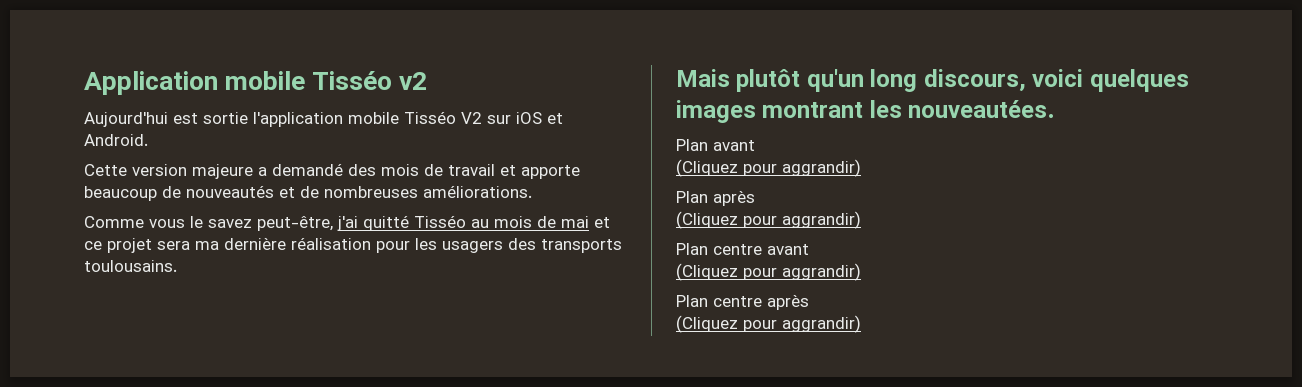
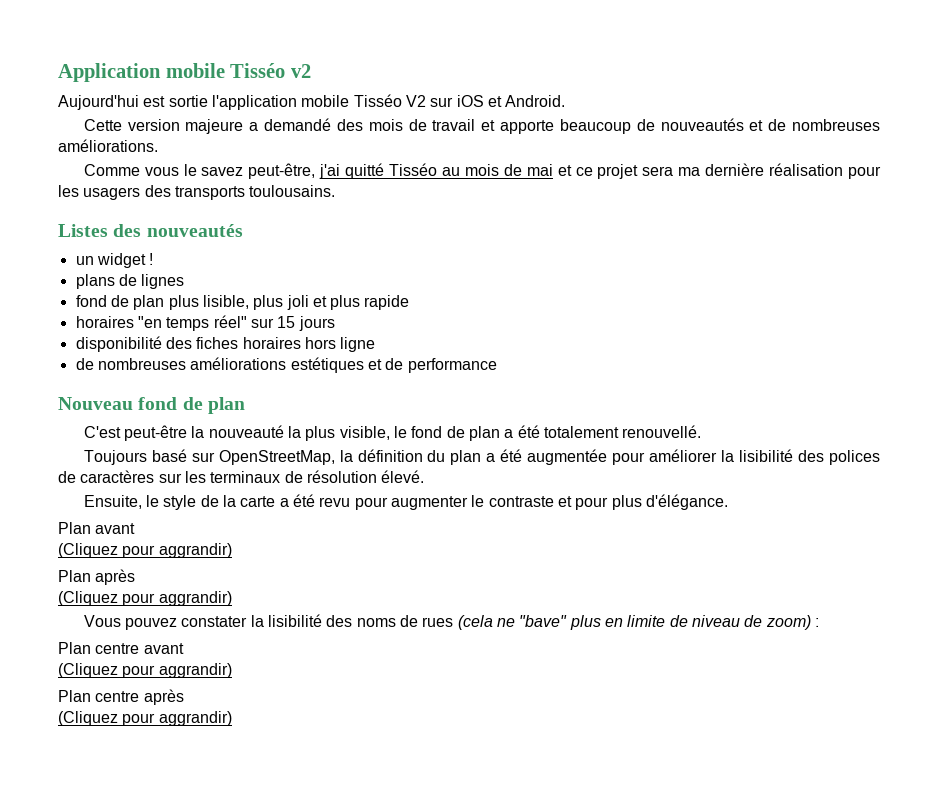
- Mais plutôt qu'un long discours, voici quelques images montrant les nouveautées.
+ Listes des nouveautés
+ un widget !
+ plans de lignes
+ fond de plan plus lisible, plus joli et plus rapide
+ horaires "en temps réel" sur 15 jours
+ disponibilité des fiches horaires hors ligne
+ de nombreuses améliorations estétiques et de performance
+ Nouveau fond de plan
+ C'est peut-être la nouveauté la plus visible, le fond de plan a été totalement renouvellé.
+ Toujours basé sur OpenStreetMap, la définition du plan a été augmentée pour améliorer la lisibilité des polices de caractères sur les terminaux de résolution élevé.
+ Ensuite, le style de la carte a été revu pour augmenter le contraste et pour plus d'élégance.
+ Vous pouvez constater la lisibilité des noms de rues (cela ne "bave" plus en limite de niveau de zoom) :

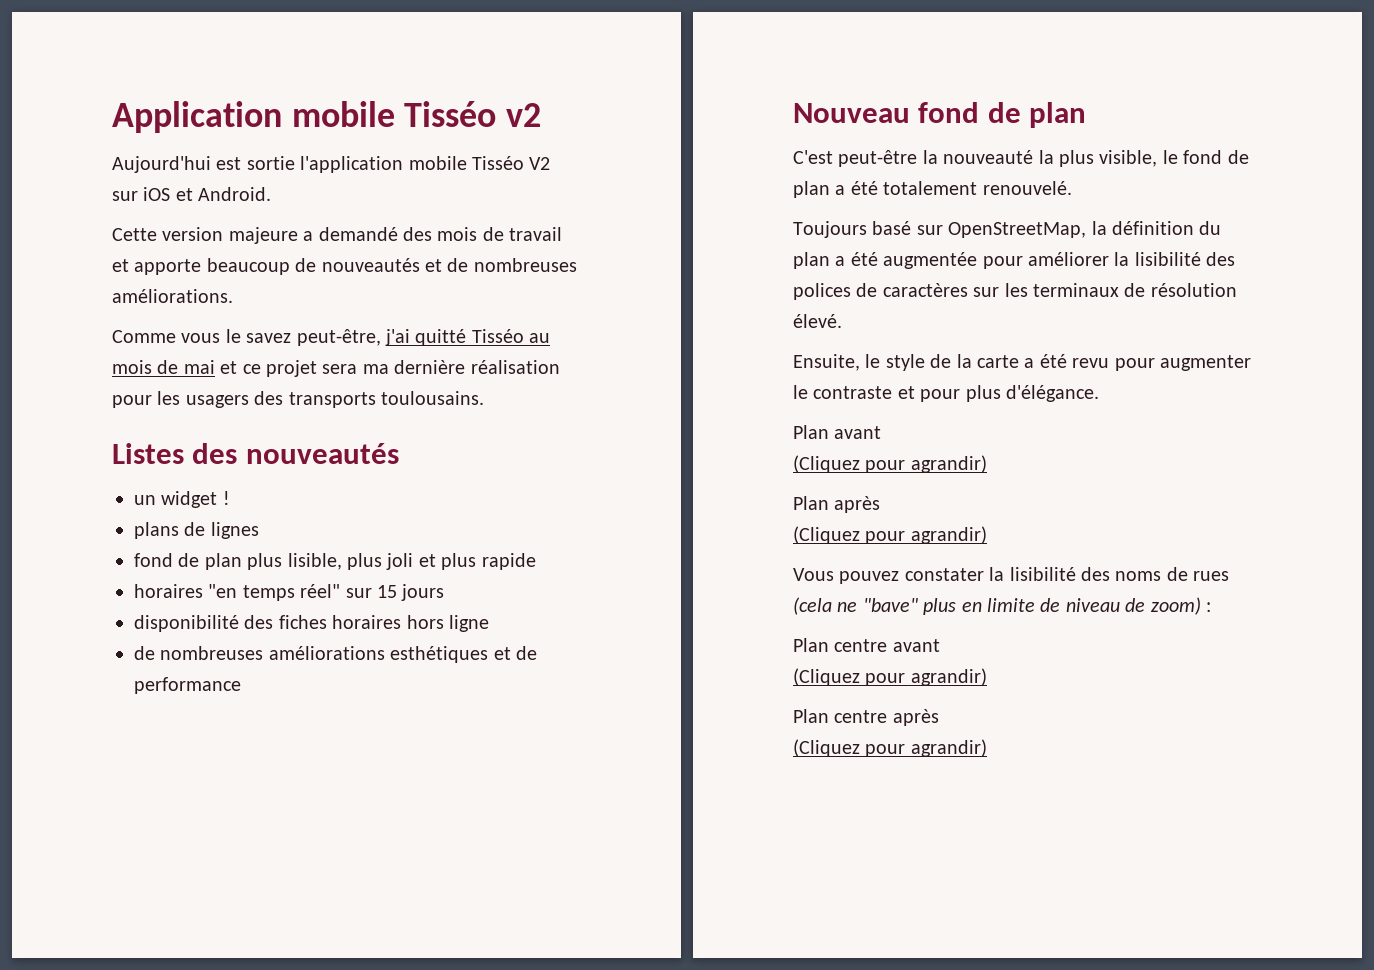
- de nombreuses améliorations estétiques et de performance
+ de nombreuses améliorations esthétiques et de performance
- C'est peut-être la nouveauté la plus visible, le fond de plan a été totalement renouvellé.
+ C'est peut-être la nouveauté la plus visible, le fond de plan a été totalement renouvelé.
  Plan avant
- (Cliquez pour aggrandir)
+ (Cliquez pour agrandir)
  Plan après
- (Cliquez pour aggrandir)
+ (Cliquez pour agrandir)
  Plan centre avant
- (Cliquez pour aggrandir)
+ (Cliquez pour agrandir)
  Plan centre après
- (Cliquez pour aggrandir)
+ (Cliquez pour agrandir)

